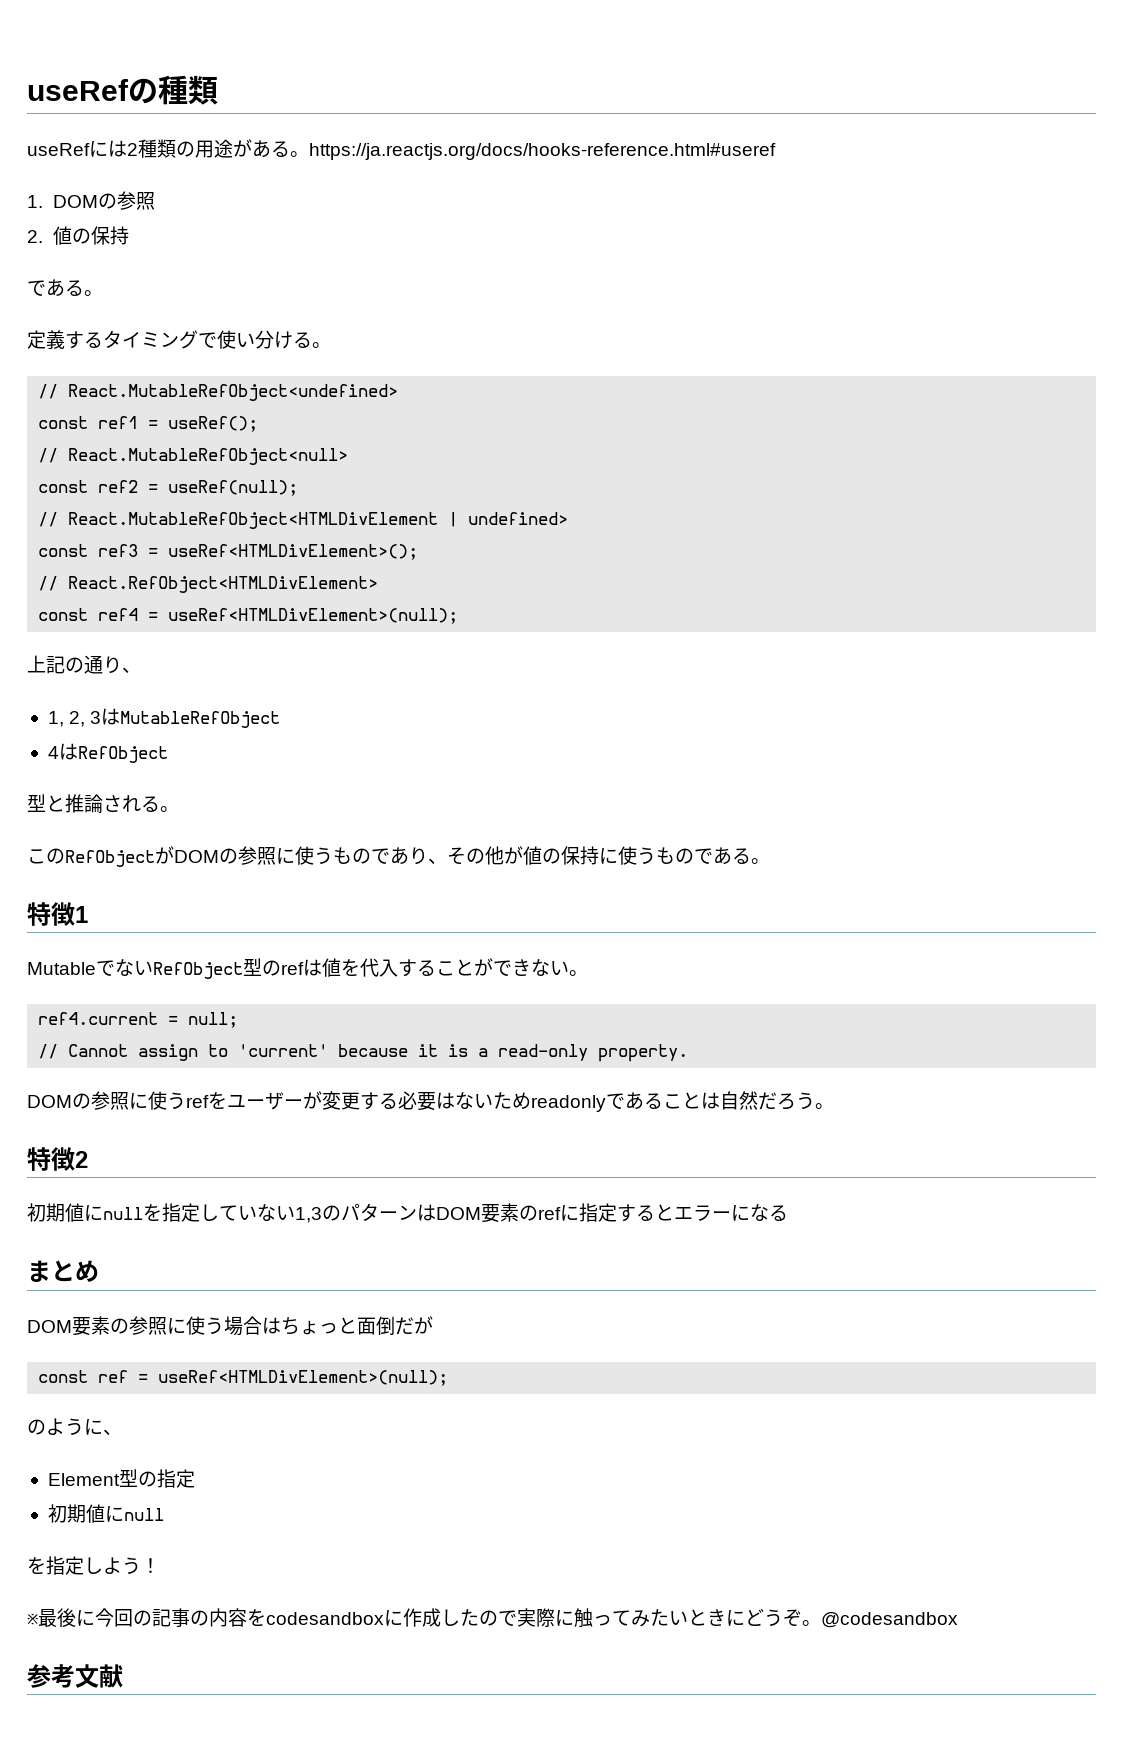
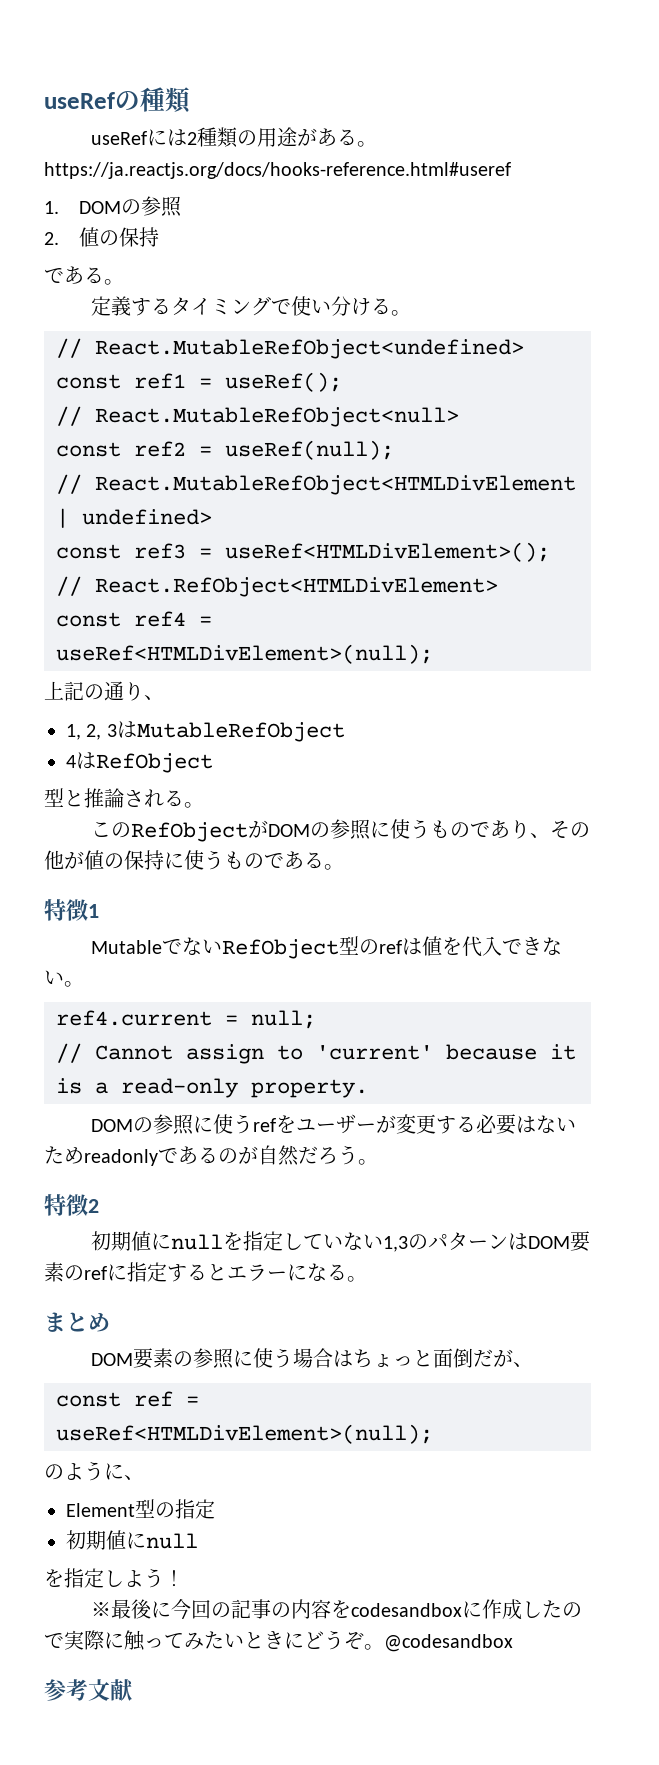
- MutableでないRefObject型のrefは値を代入することができない。
+ MutableでないRefObject型のrefは値を代入できない。
- DOMの参照に使うrefをユーザーが変更する必要はないためreadonlyであることは自然だろう。
+ DOMの参照に使うrefをユーザーが変更する必要はないためreadonlyであるのが自然だろう。
- 初期値にnullを指定していない1,3のパターンはDOM要素のrefに指定するとエラーになる
+ 初期値にnullを指定していない1,3のパターンはDOM要素のrefに指定するとエラーになる。
- DOM要素の参照に使う場合はちょっと面倒だが
+ DOM要素の参照に使う場合はちょっと面倒だが、

